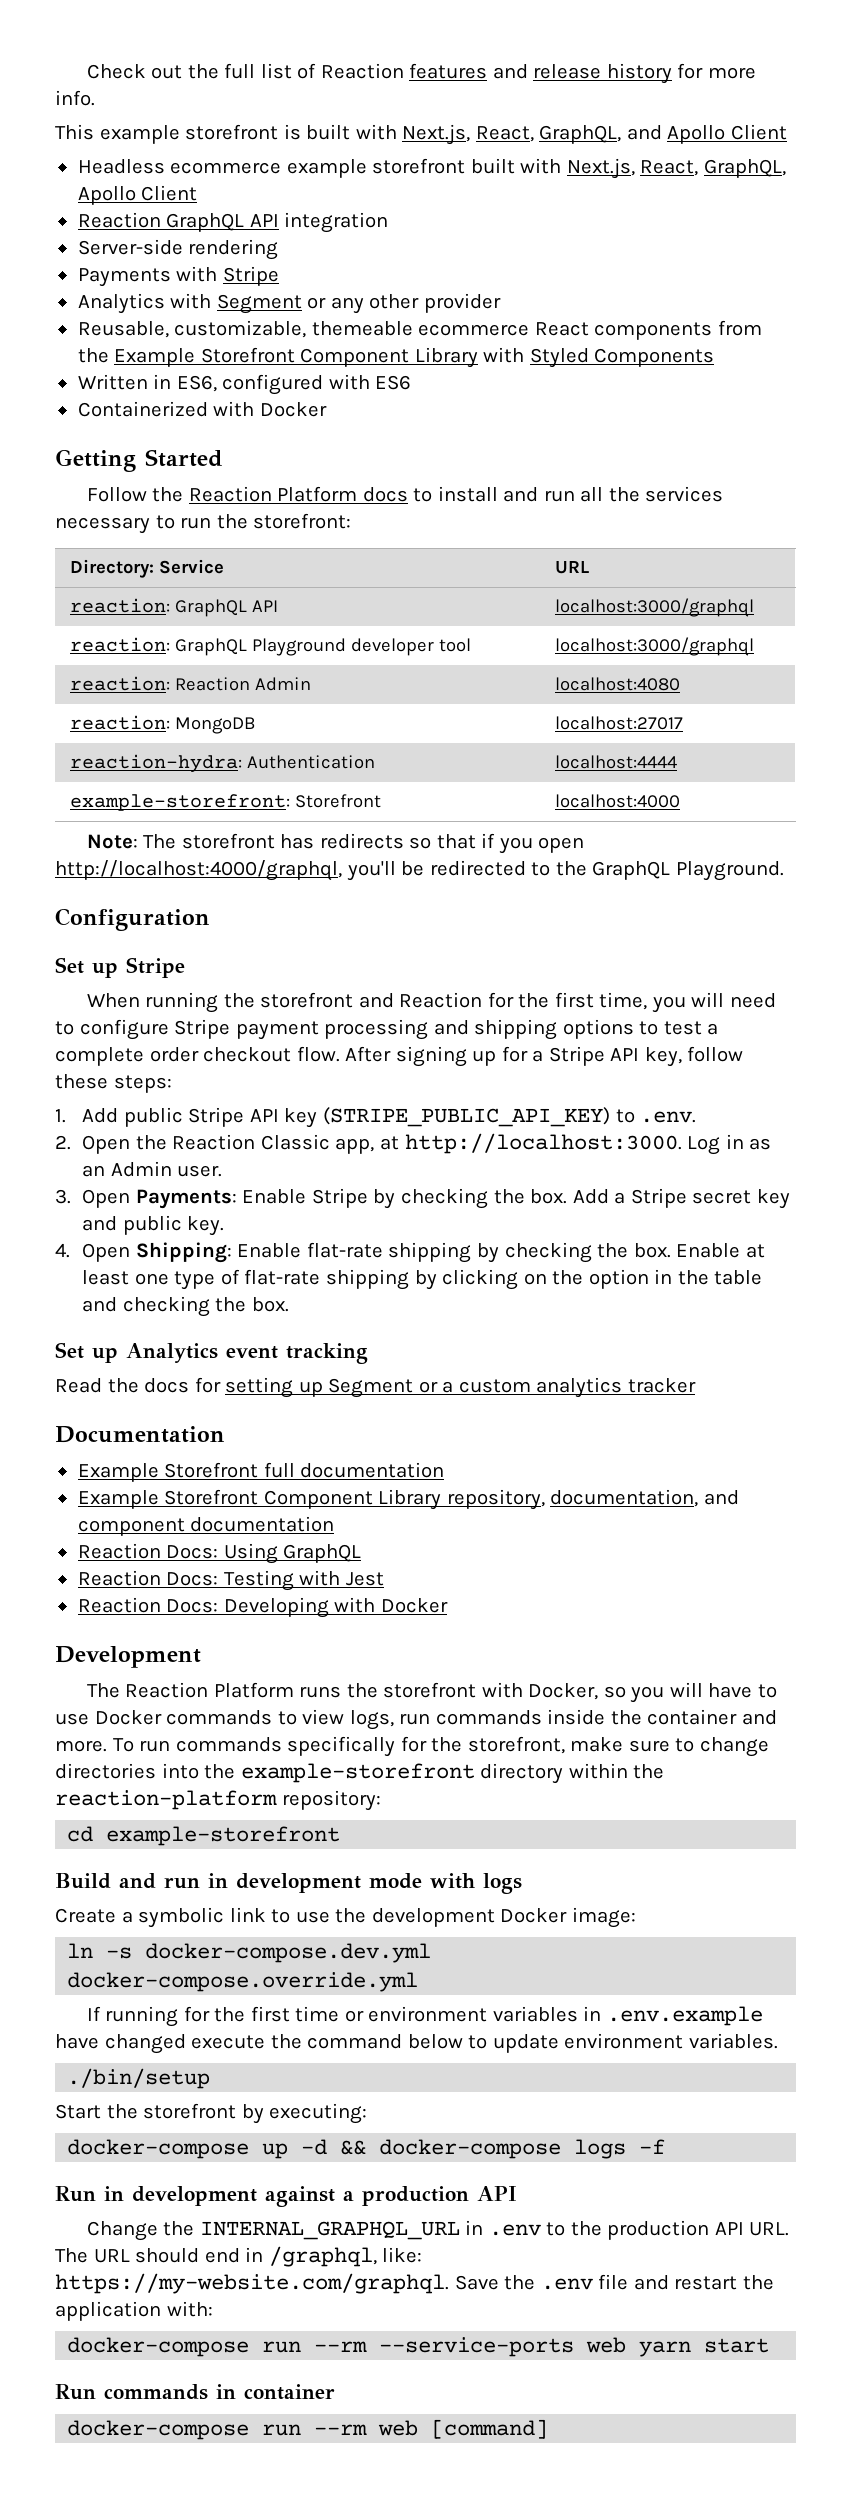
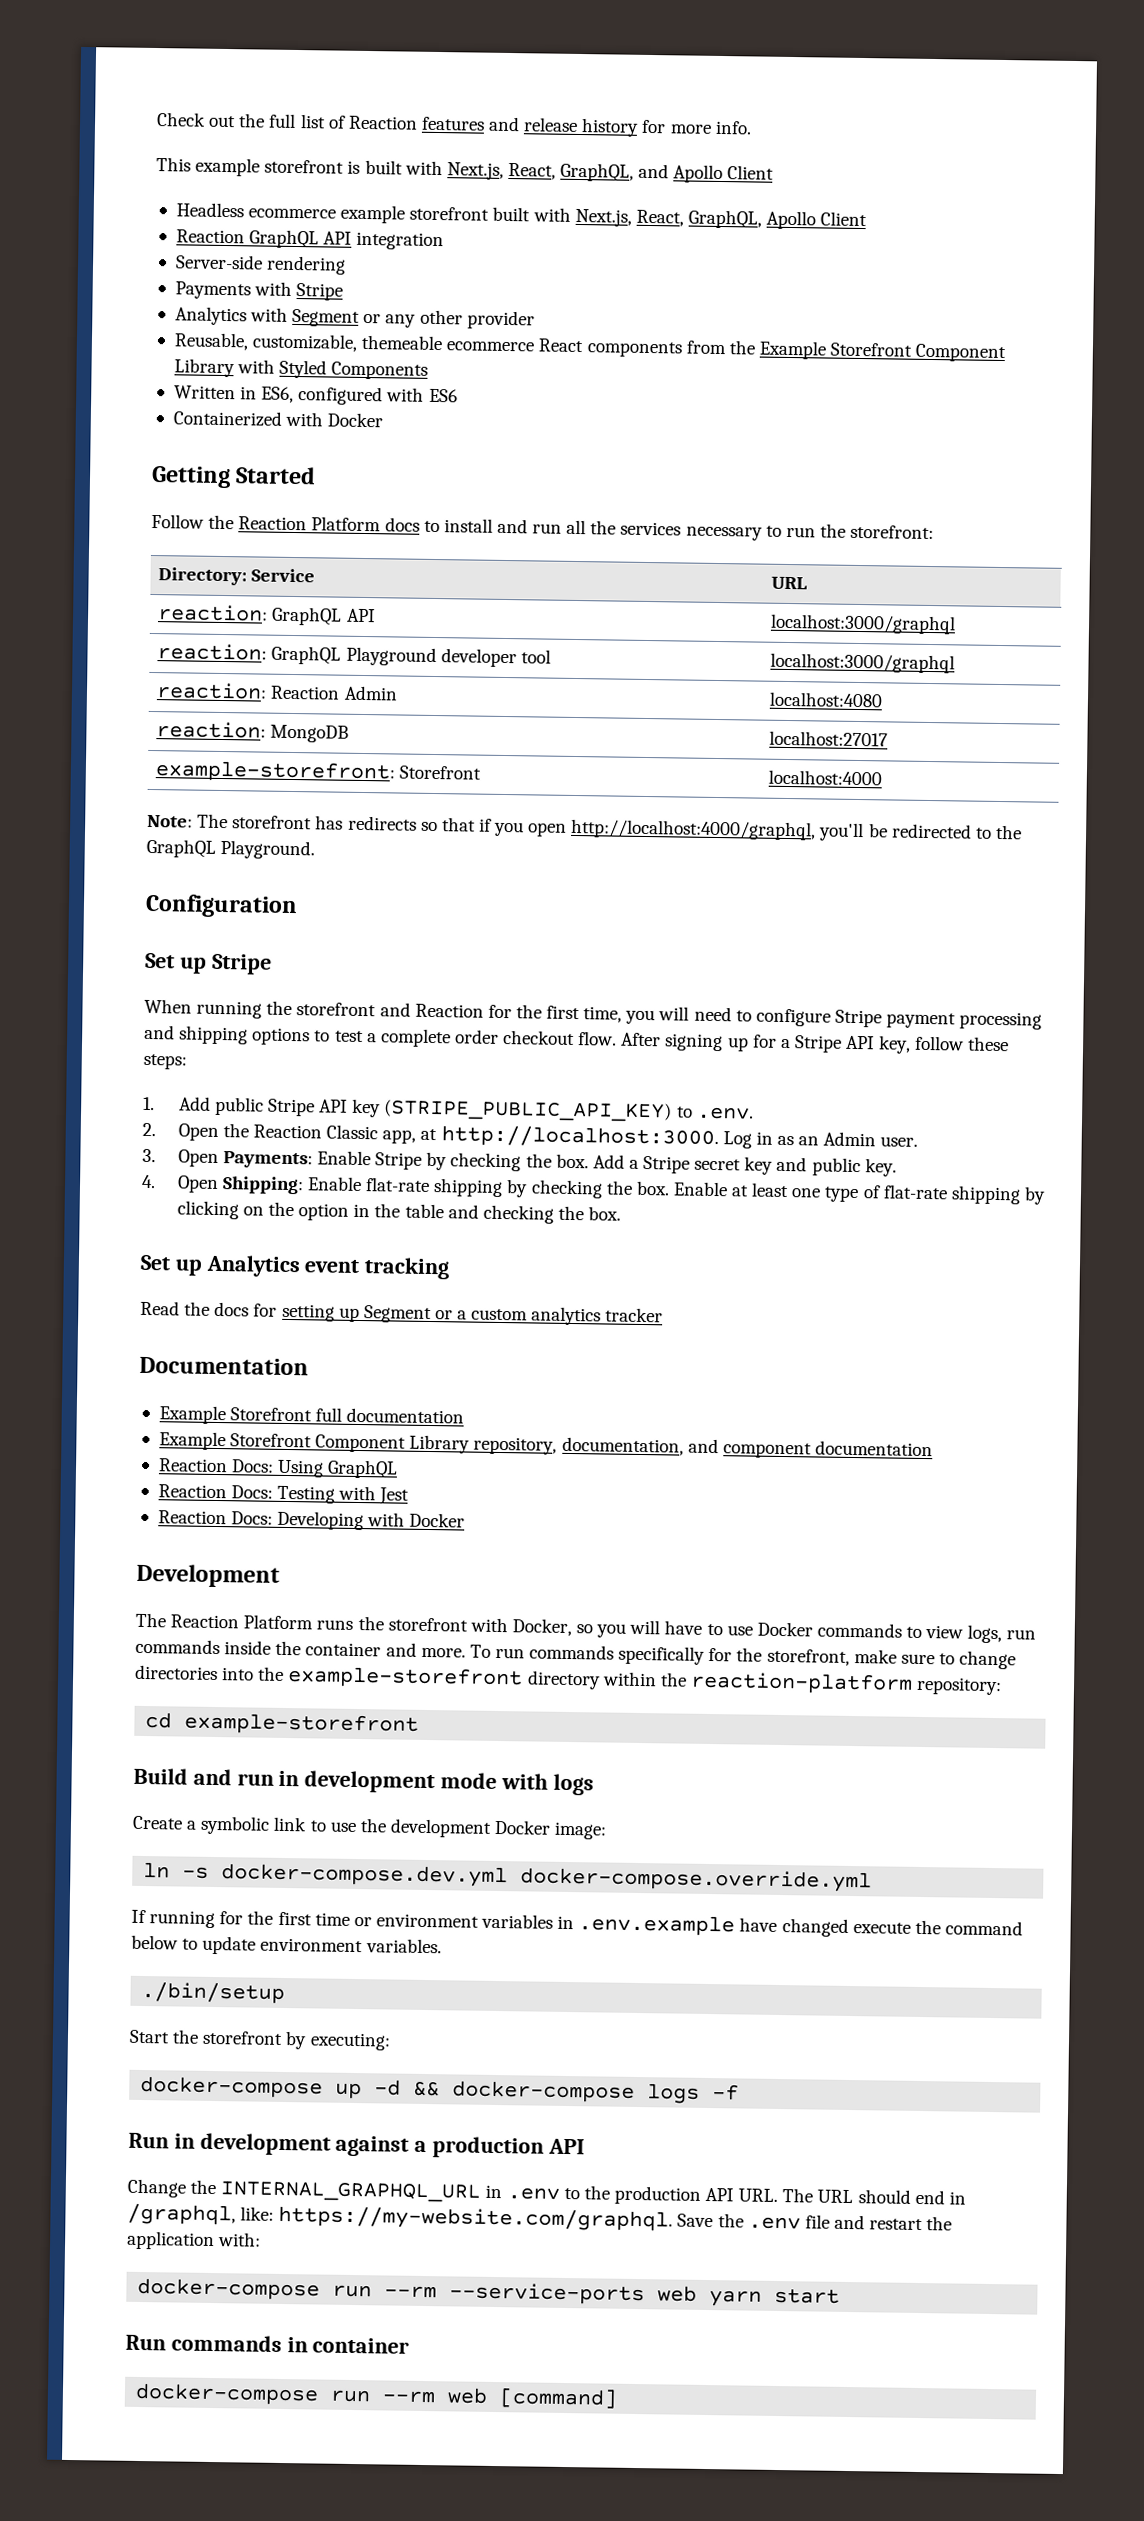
- reaction-hydra: Authentication | localhost:4444

